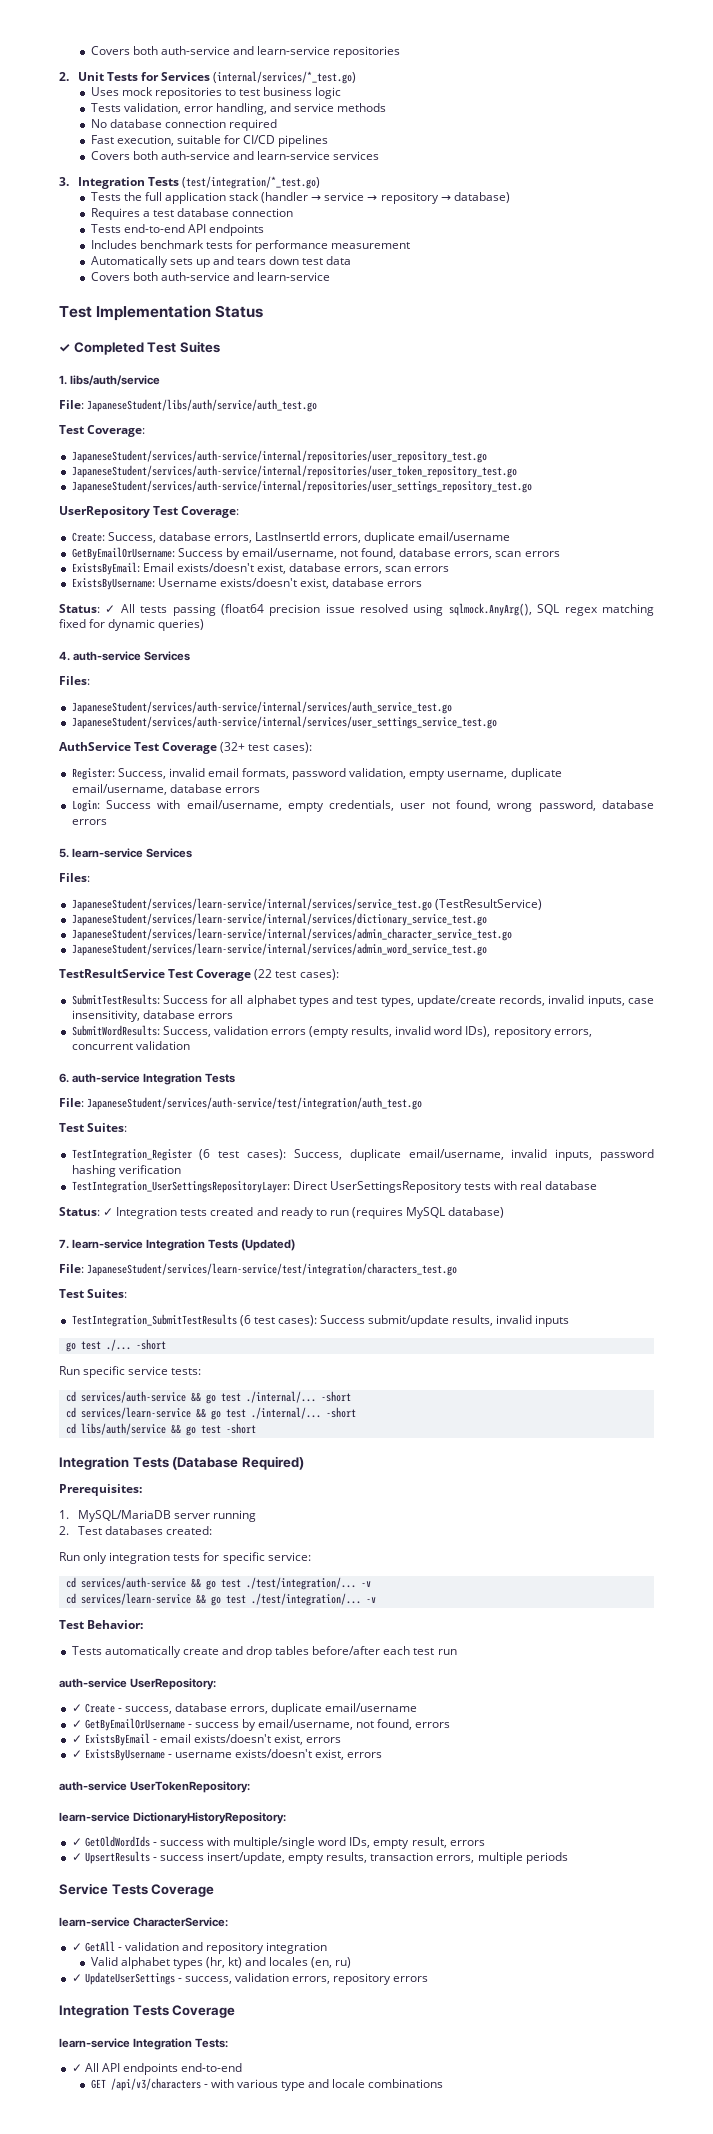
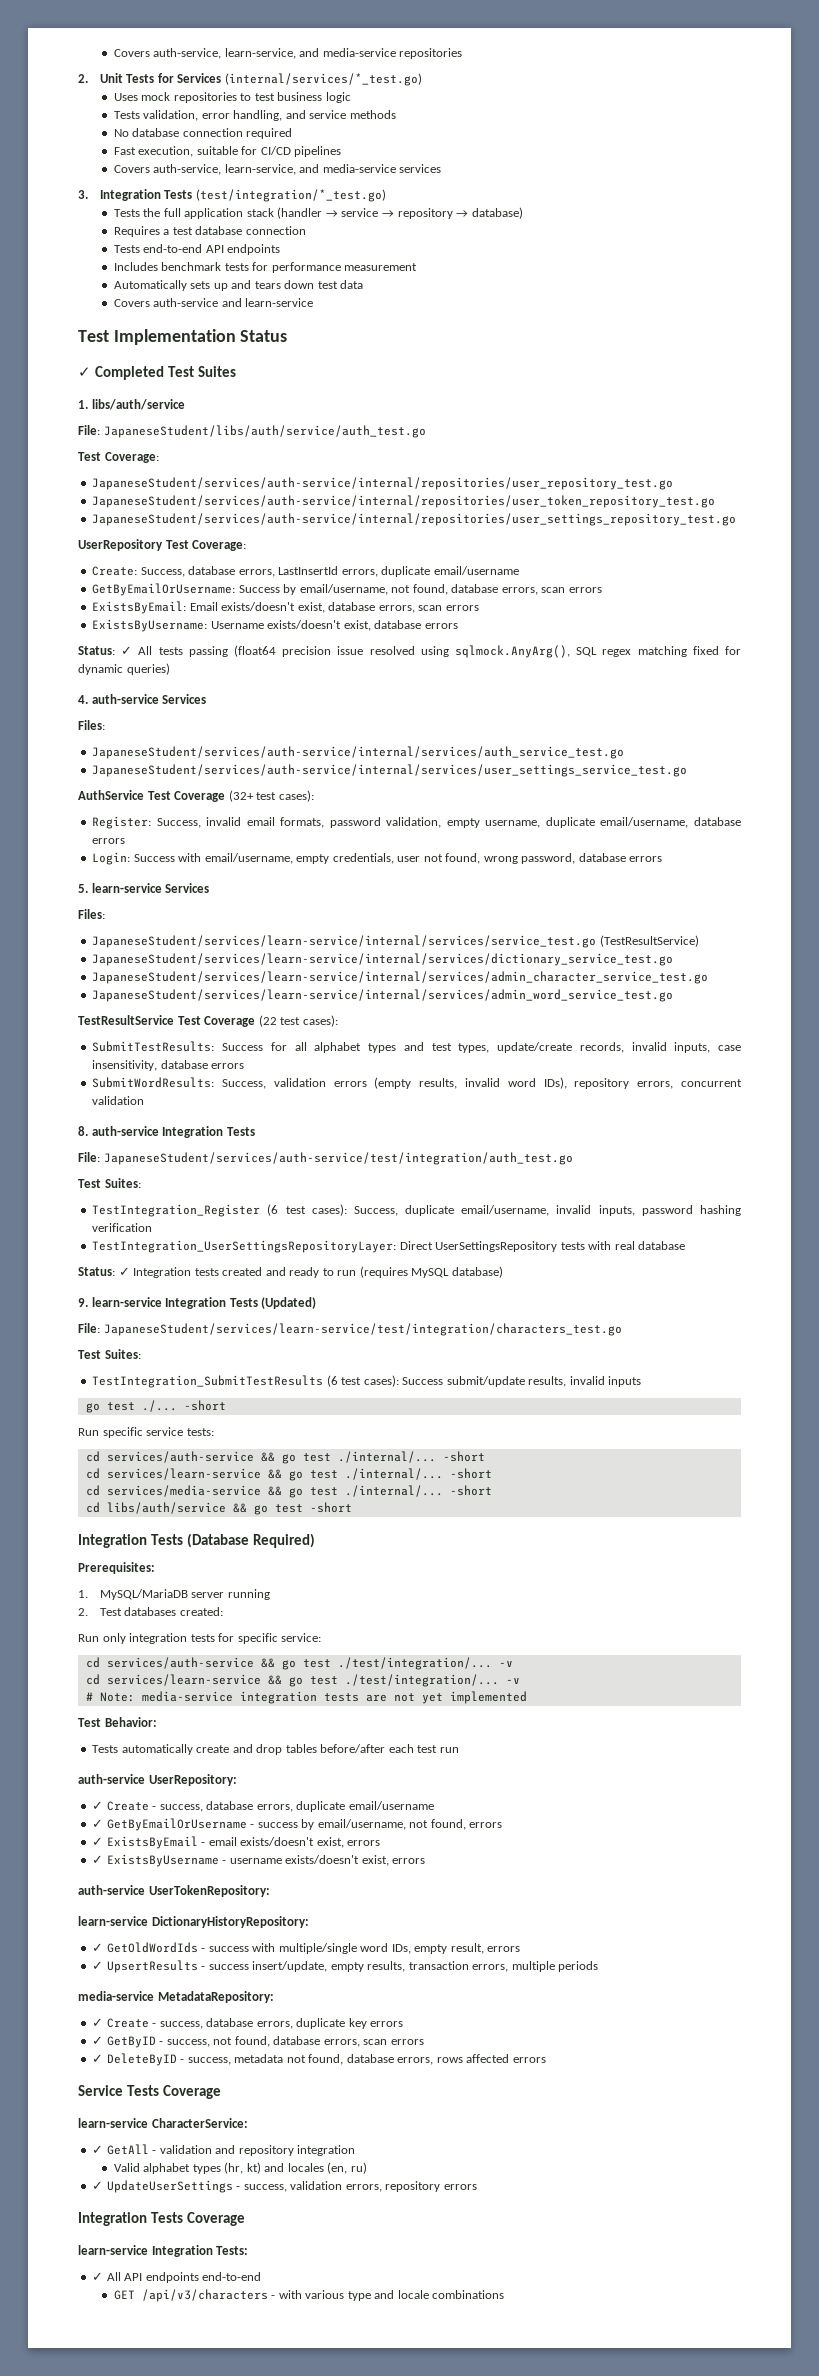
- Covers both auth-service and learn-service repositories
+ Covers auth-service, learn-service, and media-service repositories
- Covers both auth-service and learn-service services
+ Covers auth-service, learn-service, and media-service services
  Automatically sets up and tears down test data
- Covers both auth-service and learn-service
+ Covers auth-service and learn-service
- 6. auth-service Integration Tests
+ 8. auth-service Integration Tests
- 7. learn-service Integration Tests (Updated)
+ 9. learn-service Integration Tests (Updated)
+ cd services/media-service && go test ./internal/... -short
+ # Note: media-service integration tests are not yet implemented
+ media-service MetadataRepository:
+ ✓ Create - success, database errors, duplicate key errors
+ ✓ GetByID - success, not found, database errors, scan errors
+ ✓ DeleteByID - success, metadata not found, database errors, rows affected errors

